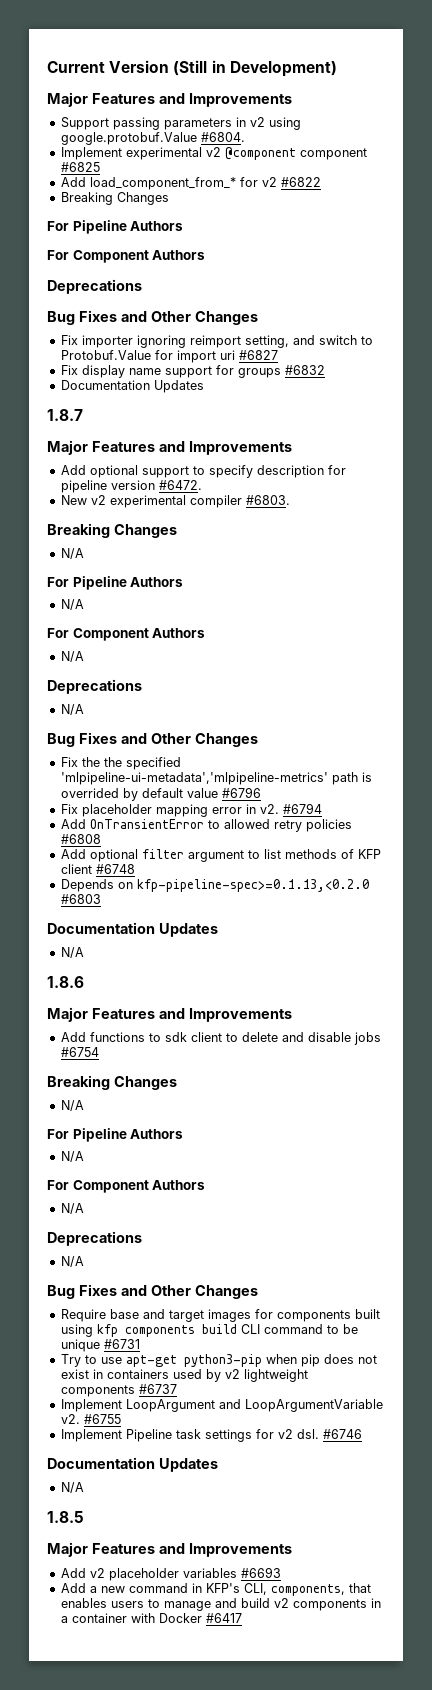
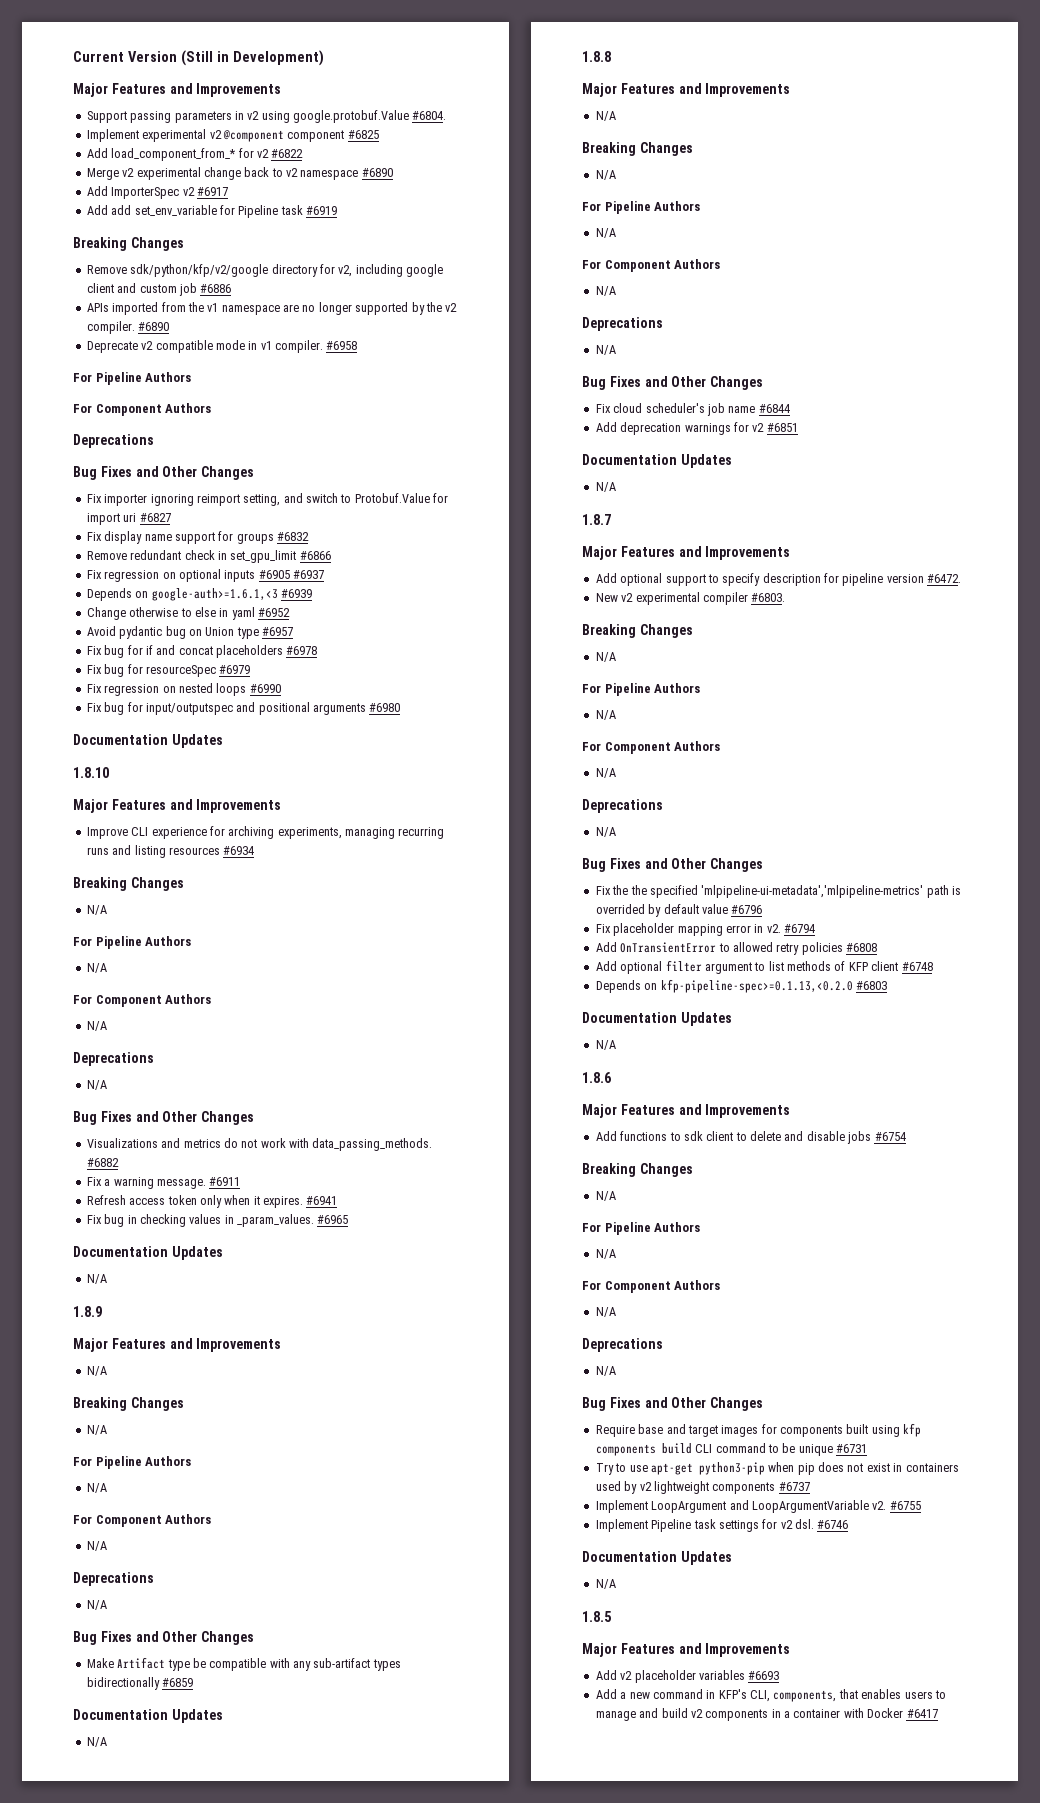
  Add load_component_from_* for v2 #6822
+ Merge v2 experimental change back to v2 namespace #6890
+ Add ImporterSpec v2 #6917
+ Add add set_env_variable for Pipeline task #6919
  Breaking Changes
+ Remove sdk/python/kfp/v2/google directory for v2, including google client and custom job #6886
+ APIs imported from the v1 namespace are no longer supported by the v2 compiler. #6890
+ Deprecate v2 compatible mode in v1 compiler. #6958
  Fix display name support for groups #6832
+ Remove redundant check in set_gpu_limit #6866
+ Fix regression on optional inputs #6905 #6937
+ Depends on google-auth>=1.6.1,<3 #6939
+ Change otherwise to else in yaml #6952
+ Avoid pydantic bug on Union type #6957
+ Fix bug for if and concat placeholders #6978
+ Fix bug for resourceSpec #6979
+ Fix regression on nested loops #6990
+ Fix bug for input/outputspec and positional arguments #6980
  Documentation Updates
+ 1.8.10
+ Major Features and Improvements
+ Improve CLI experience for archiving experiments, managing recurring runs and listing resources #6934
+ Breaking Changes
+ N/A
+ For Pipeline Authors
+ N/A
+ For Component Authors
+ N/A
+ Deprecations
+ N/A
+ Bug Fixes and Other Changes
+ Visualizations and metrics do not work with data_passing_methods. #6882
+ Fix a warning message. #6911
+ Refresh access token only when it expires. #6941
+ Fix bug in checking values in _param_values. #6965
+ Documentation Updates
+ N/A
+ 1.8.9
+ Major Features and Improvements
+ N/A
+ Breaking Changes
+ N/A
+ For Pipeline Authors
+ N/A
+ For Component Authors
+ N/A
+ Deprecations
+ N/A
+ Bug Fixes and Other Changes
+ Make Artifact type be compatible with any sub-artifact types bidirectionally #6859
+ Documentation Updates
+ N/A
+ 1.8.8
+ Major Features and Improvements
+ N/A
+ Breaking Changes
+ N/A
+ For Pipeline Authors
+ N/A
+ For Component Authors
+ N/A
+ Deprecations
+ N/A
+ Bug Fixes and Other Changes
+ Fix cloud scheduler's job name #6844
+ Add deprecation warnings for v2 #6851
+ Documentation Updates
+ N/A

